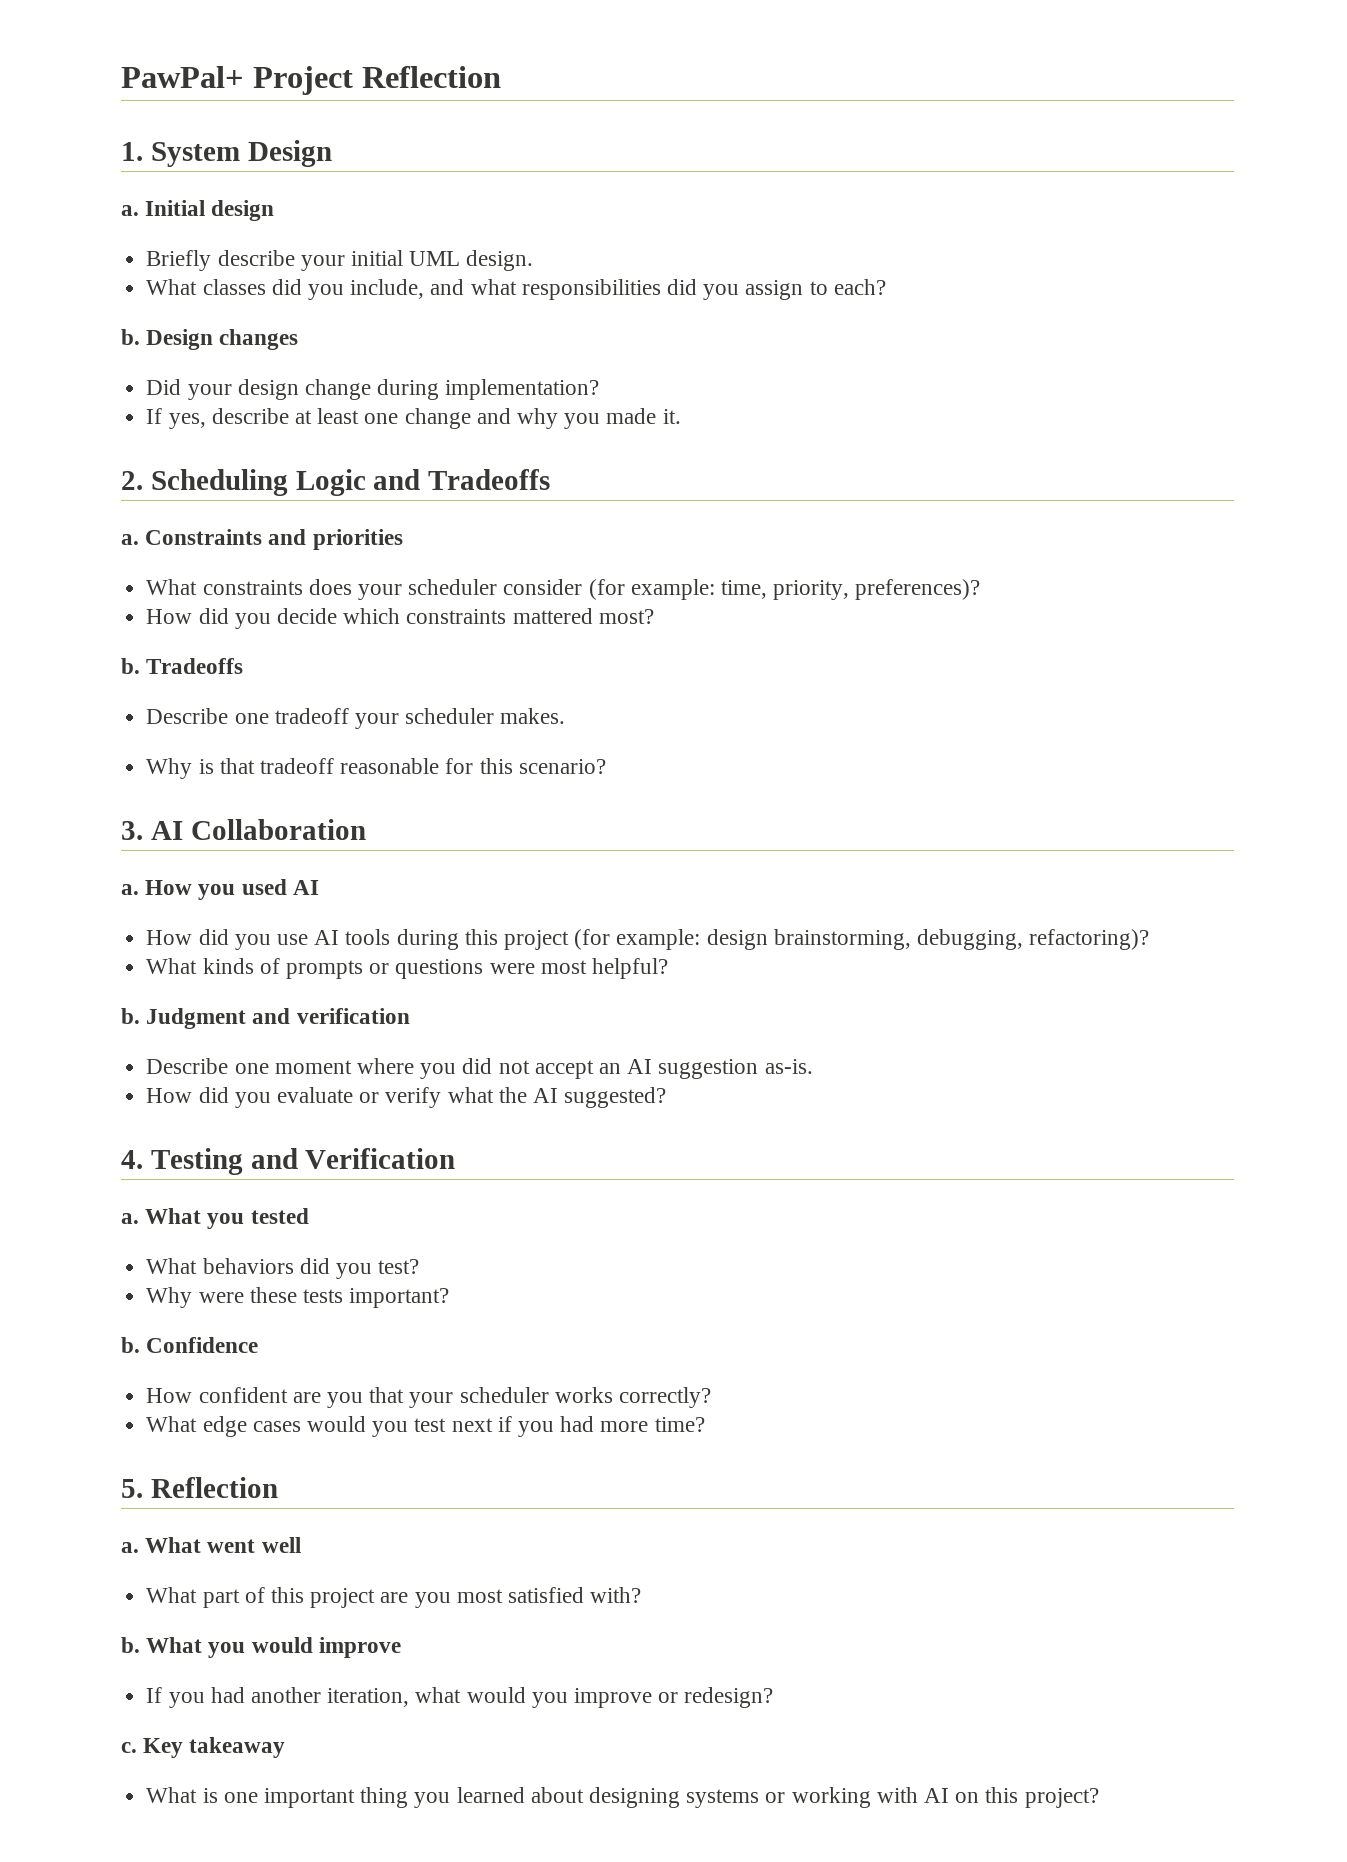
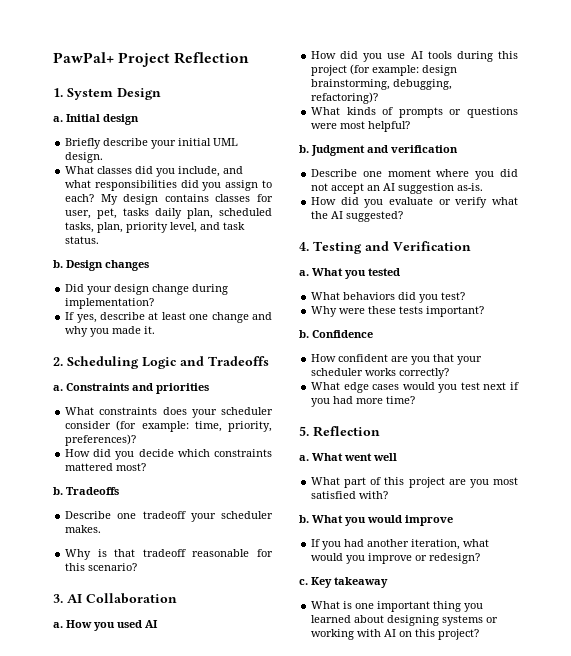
+ My design contains classes for user, pet, tasks daily plan, scheduled tasks, plan, priority level, and task status.

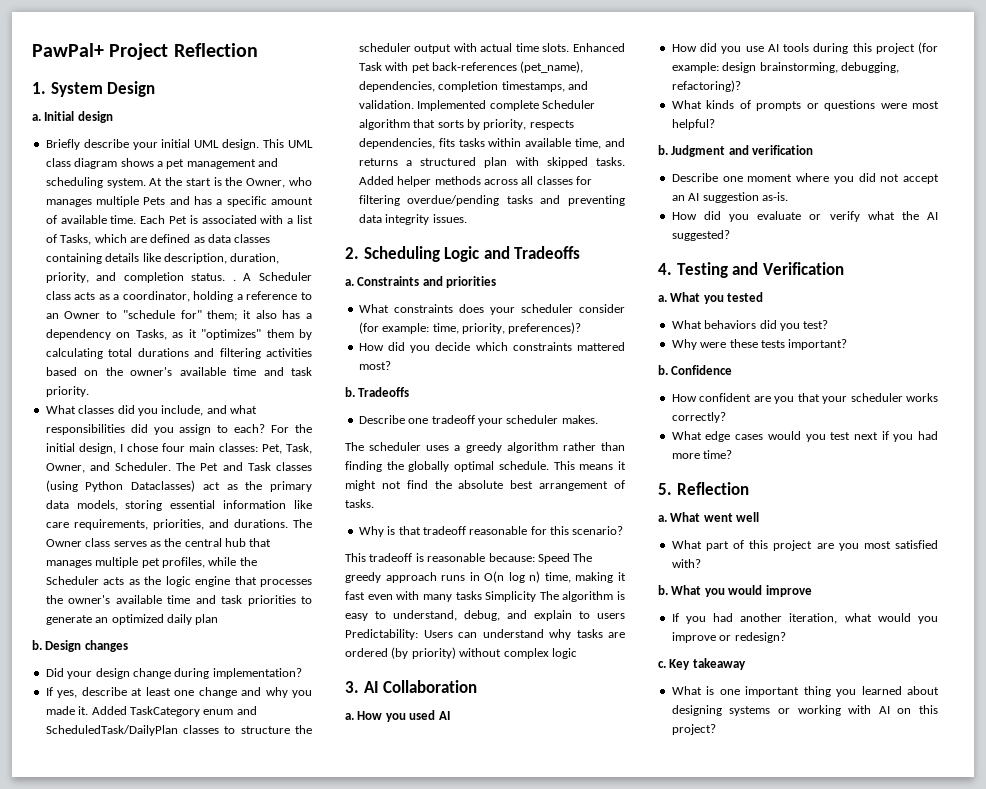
+ This UML class diagram shows a pet management and scheduling system. At the start is the Owner, who manages multiple Pets and has a specific amount of available time. Each Pet is associated with a list of Tasks, which are defined as data classes containing details like description, duration, priority, and completion status. . A Scheduler class acts as a coordinator, holding a reference to an Owner to "schedule for" them; it also has a dependency on Tasks, as it "optimizes" them by calculating total durations and filtering activities based on the owner's available time and task priority.
- My design contains classes for user, pet, tasks daily plan, scheduled tasks, plan, priority level, and task status.
+ For the initial design, I chose four main classes: Pet, Task, Owner, and Scheduler. The Pet and Task classes (using Python Dataclasses) act as the primary data models, storing essential information like care requirements, priorities, and durations. The Owner class serves as the central hub that manages multiple pet profiles, while the Scheduler acts as the logic engine that processes the owner's available time and task priorities to generate an optimized daily plan
+ Added TaskCategory enum and ScheduledTask/DailyPlan classes to structure the scheduler output with actual time slots. Enhanced Task with pet back-references (pet_name), dependencies, completion timestamps, and validation. Implemented complete Scheduler algorithm that sorts by priority, respects dependencies, fits tasks within available time, and returns a structured plan with skipped tasks. Added helper methods across all classes for filtering overdue/pending tasks and preventing data integrity issues.
+ The scheduler uses a greedy algorithm rather than finding the globally optimal schedule. This means it might not find the absolute best arrangement of tasks.
+ This tradeoff is reasonable because: Speed The greedy approach runs in O(n log n) time, making it fast even with many tasks Simplicity The algorithm is easy to understand, debug, and explain to users Predictability: Users can understand why tasks are ordered (by priority) without complex logic

